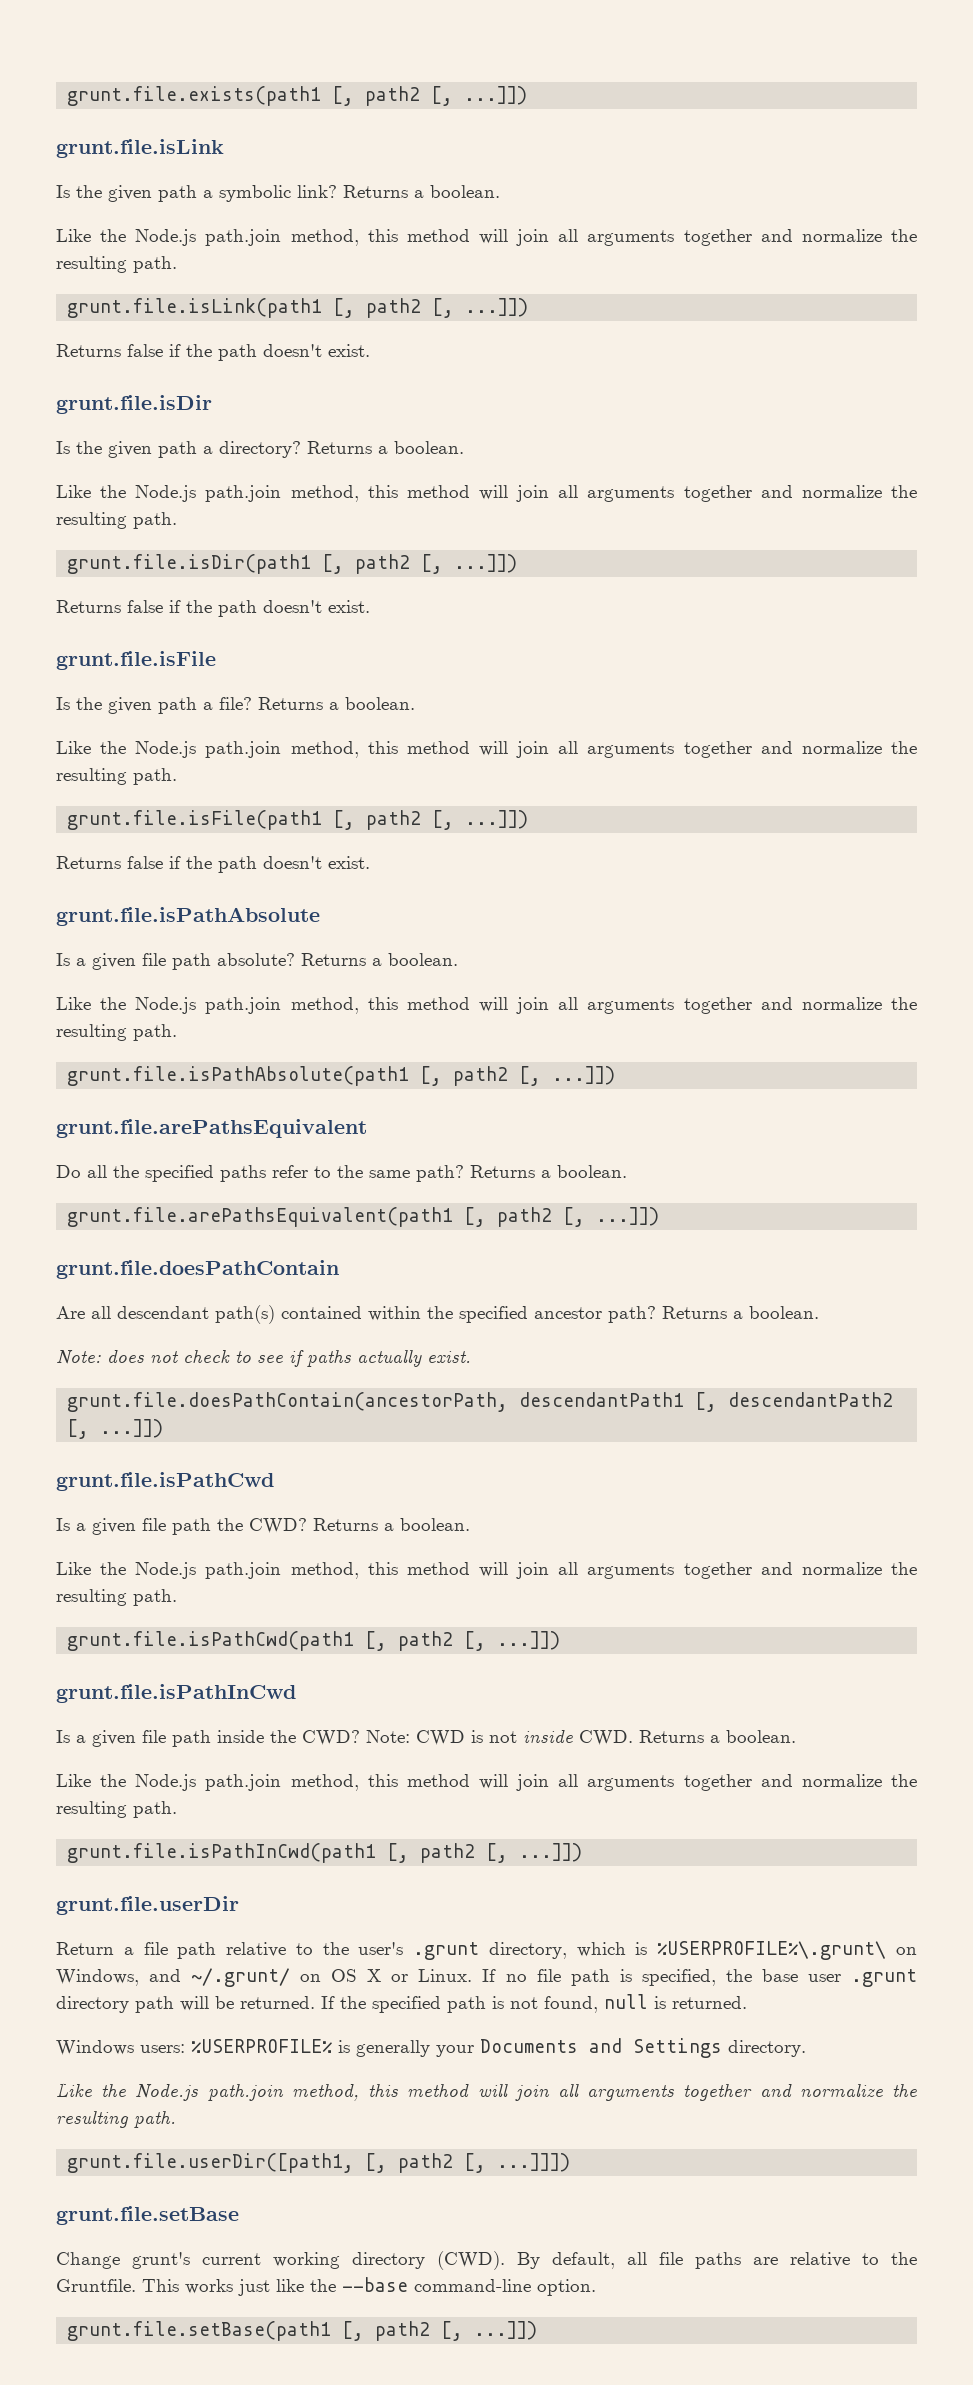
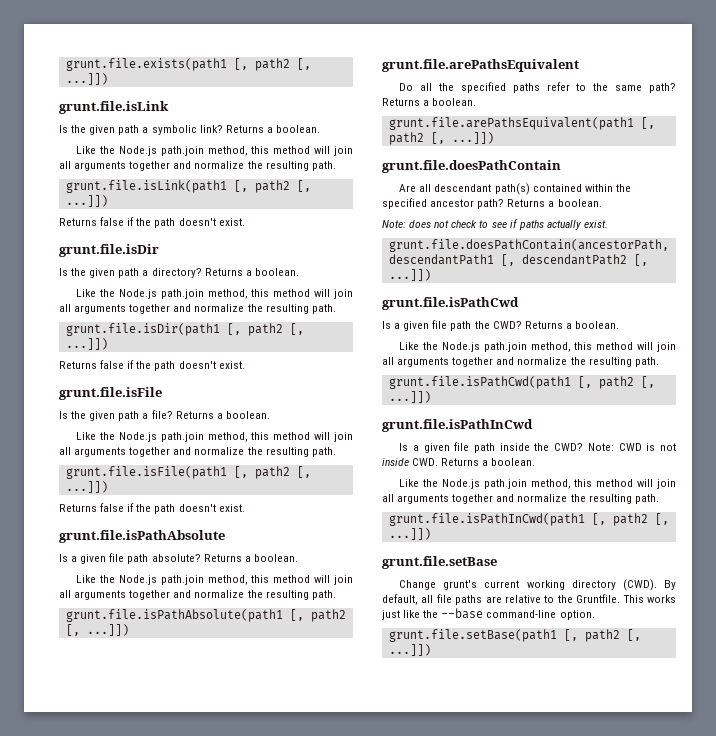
- grunt.file.userDir
- Return a file path relative to the user's .grunt directory, which is %USERPROFILE%\.grunt\ on Windows, and ~/.grunt/ on OS X or Linux. If no file path is specified, the base user .grunt directory path will be returned. If the specified path is not found, null is returned.
- Windows users: %USERPROFILE% is generally your Documents and Settings directory.
- Like the Node.js path.join method, this method will join all arguments together and normalize the resulting path.
- grunt.file.userDir([path1, [, path2 [, ...]]])

